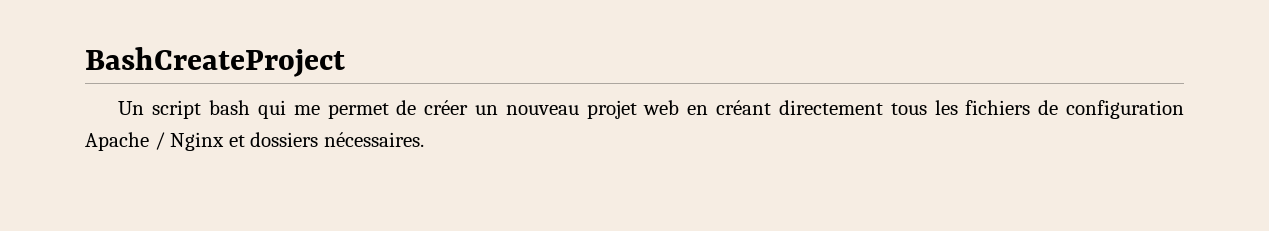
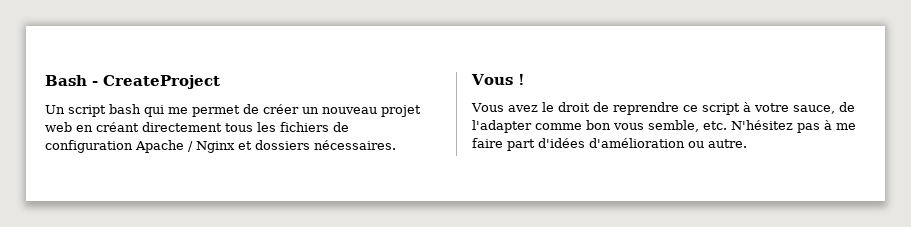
- BashCreateProject
+ Bash - CreateProject
+ Vous !
+ Vous avez le droit de reprendre ce script à votre sauce, de l'adapter comme bon vous semble, etc. N'hésitez pas à me faire part d'idées d'amélioration ou autre.

